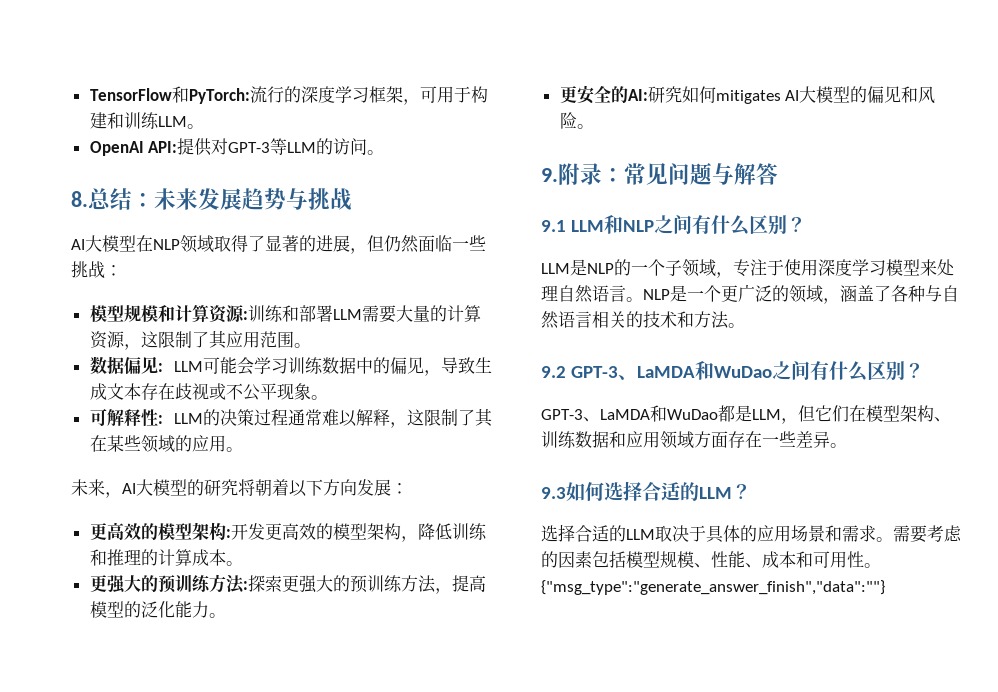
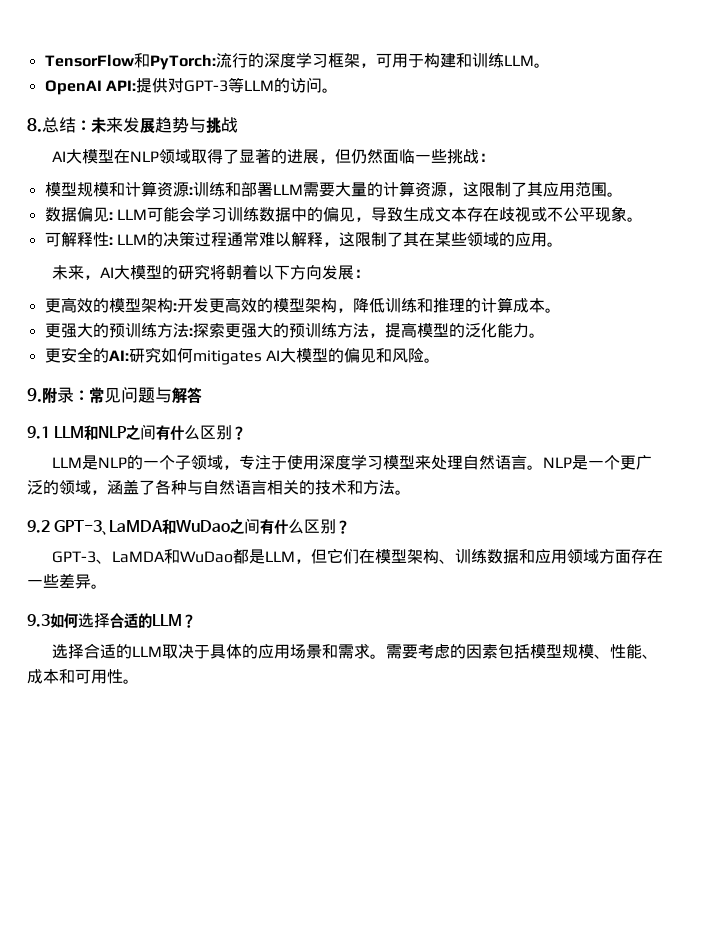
- {"msg_type":"generate_answer_finish","data":""}

